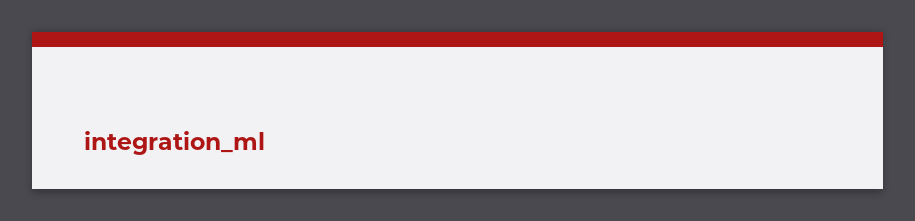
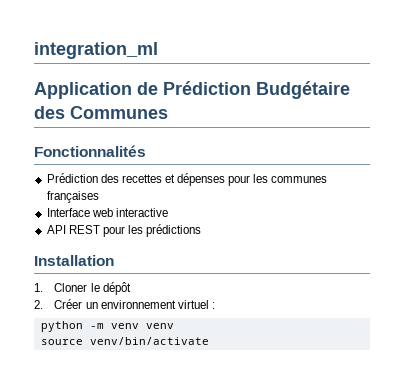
+ Application de Prédiction Budgétaire des Communes
+ Fonctionnalités
+ Prédiction des recettes et dépenses pour les communes françaises
+ Interface web interactive
+ API REST pour les prédictions
+ Installation
+ 1. Cloner le dépôt
+ 2. Créer un environnement virtuel :
+ python -m venv venv
+ source venv/bin/activate

